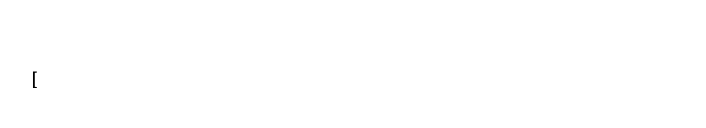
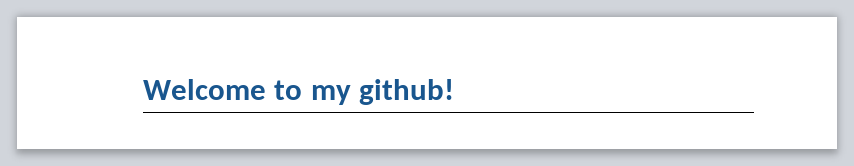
- [
+ Welcome to my github!

